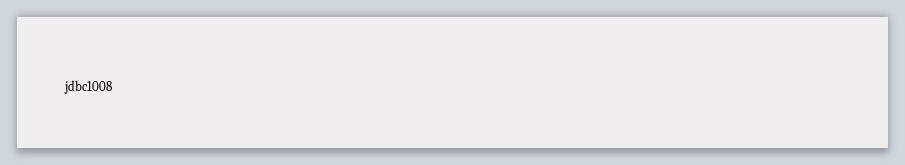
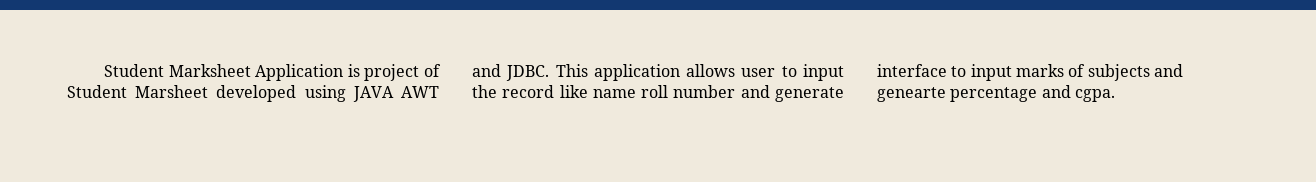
- jdbc1008
+ Student Marksheet Application is project of Student Marsheet developed using JAVA AWT and JDBC. This application allows user to input the record like name roll number and generate interface to input marks of subjects and genearte percentage and cgpa.

